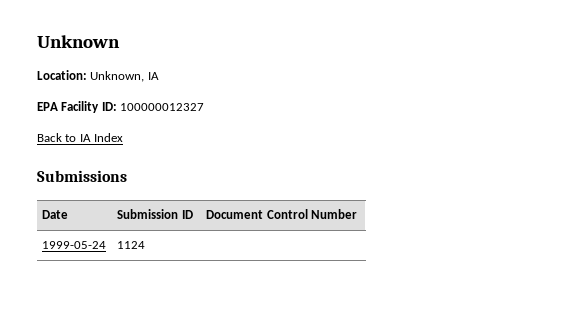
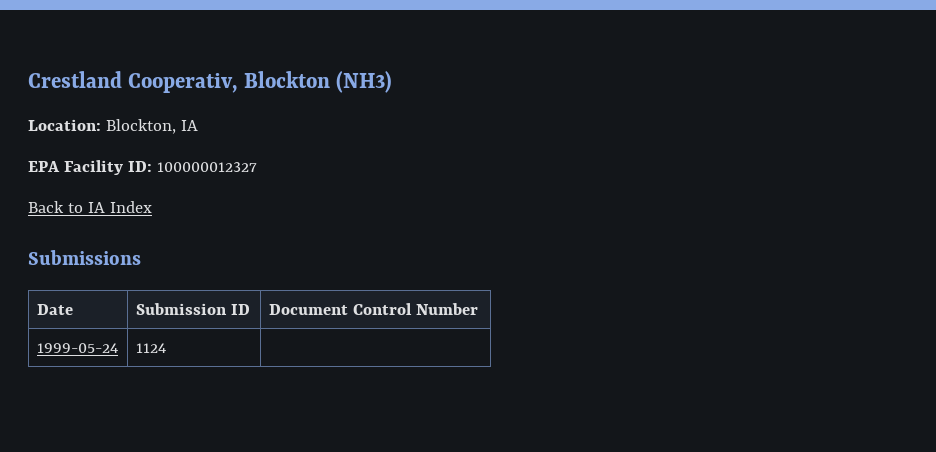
- Unknown
+ Crestland Cooperativ, Blockton (NH3)
- Location: Unknown, IA
+ Location: Blockton, IA

